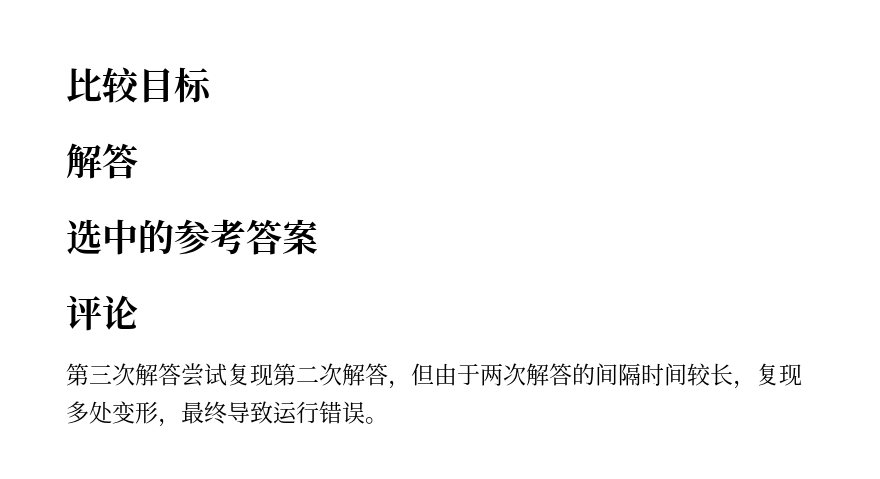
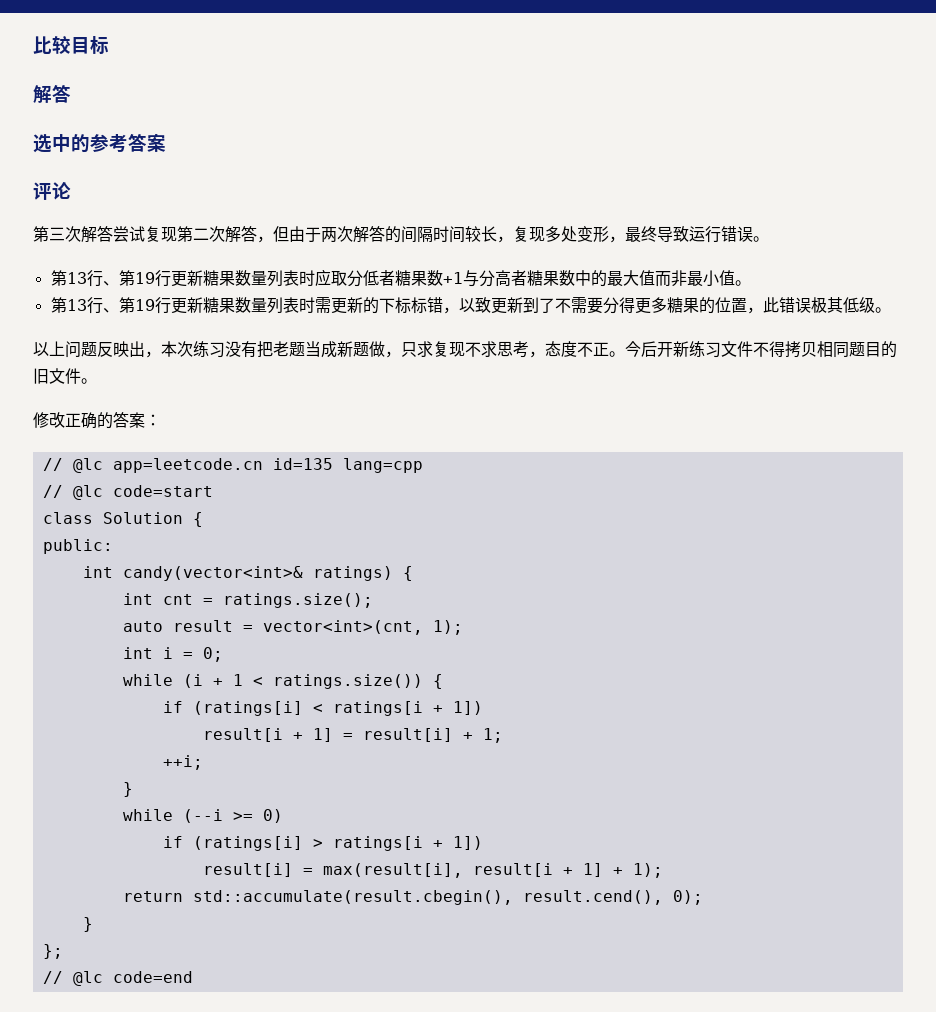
+ 第13行、第19行更新糖果数量列表时应取分低者糖果数+1与分高者糖果数中的最大值而非最小值。
+ 第13行、第19行更新糖果数量列表时需更新的下标标错，以致更新到了不需要分得更多糖果的位置，此错误极其低级。
+ 以上问题反映出，本次练习没有把老题当成新题做，只求复现不求思考，态度不正。今后开新练习文件不得拷贝相同题目的旧文件。
+ 修改正确的答案：
+ // @lc app=leetcode.cn id=135 lang=cpp
+ // @lc code=start
+ class Solution {
+ public:
+ int candy(vector<int>& ratings) {
+ int cnt = ratings.size();
+ auto result = vector<int>(cnt, 1);
+ int i = 0;
+ while (i + 1 < ratings.size()) {
+ if (ratings[i] < ratings[i + 1])
+ result[i + 1] = result[i] + 1;
+ ++i;
+ }
+ while (--i >= 0)
+ if (ratings[i] > ratings[i + 1])
+ result[i] = max(result[i], result[i + 1] + 1);
+ return std::accumulate(result.cbegin(), result.cend(), 0);
+ }
+ };
+ // @lc code=end

